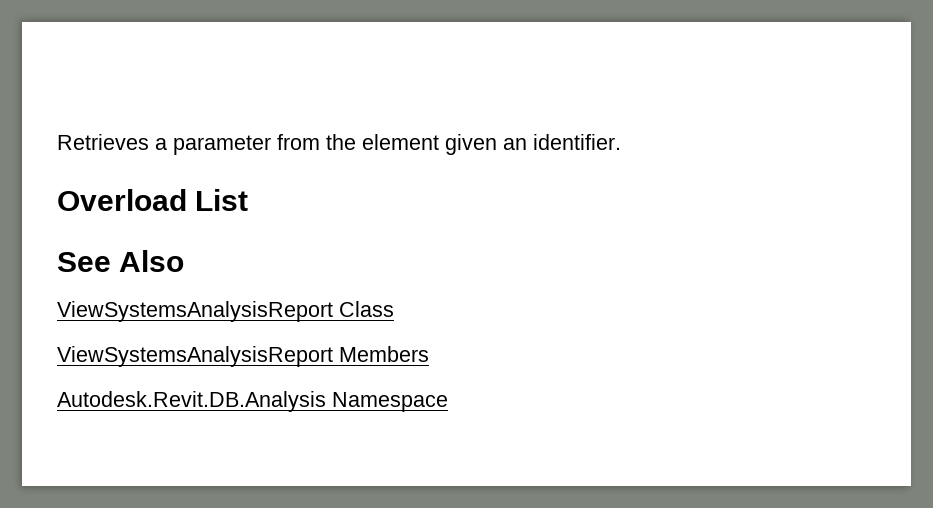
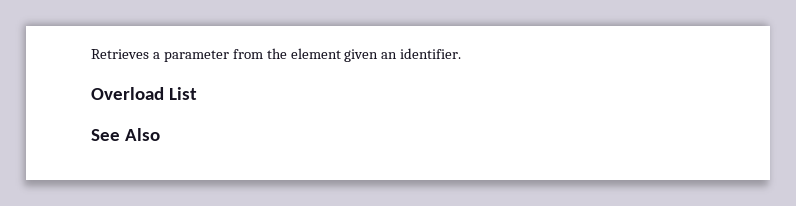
- ViewSystemsAnalysisReport Class
- ViewSystemsAnalysisReport Members
- Autodesk.Revit.DB.Analysis Namespace

